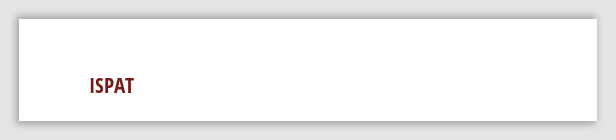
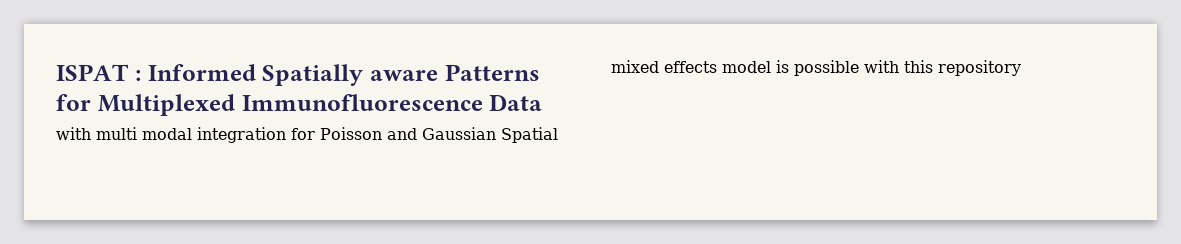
- ISPAT
+ ISPAT : Informed Spatially aware Patterns for Multiplexed Immunofluorescence Data
+ with multi modal integration for Poisson and Gaussian Spatial mixed effects model is possible with this repository

